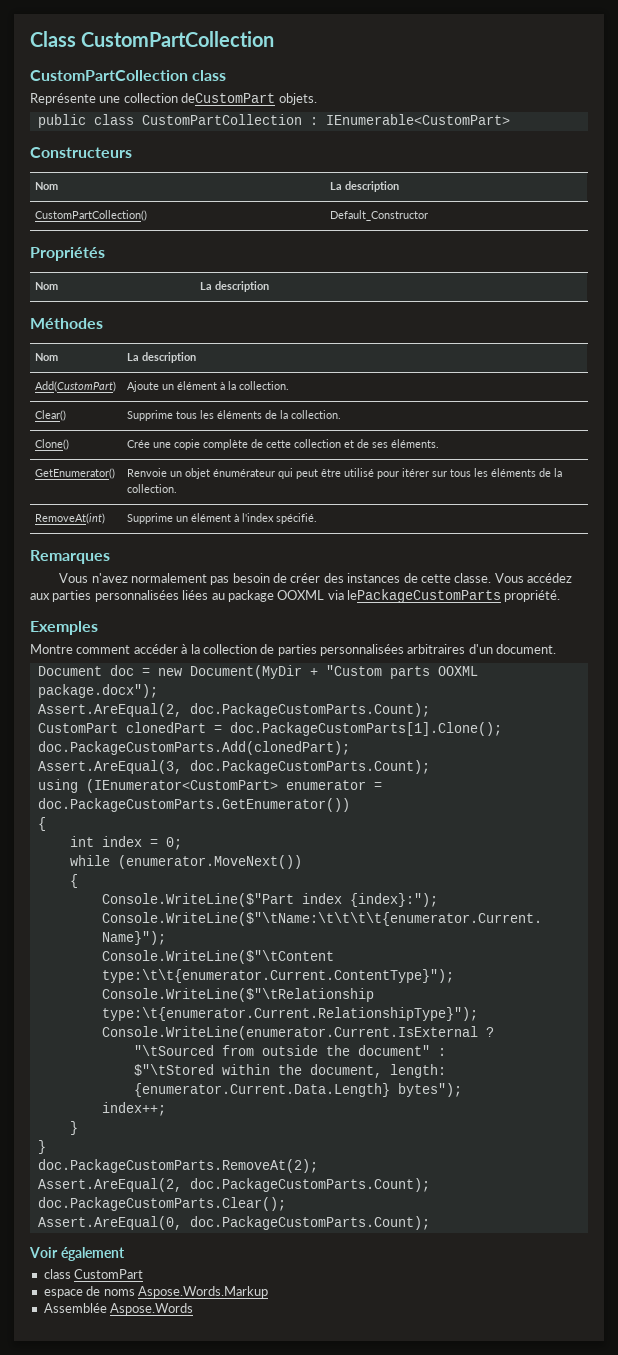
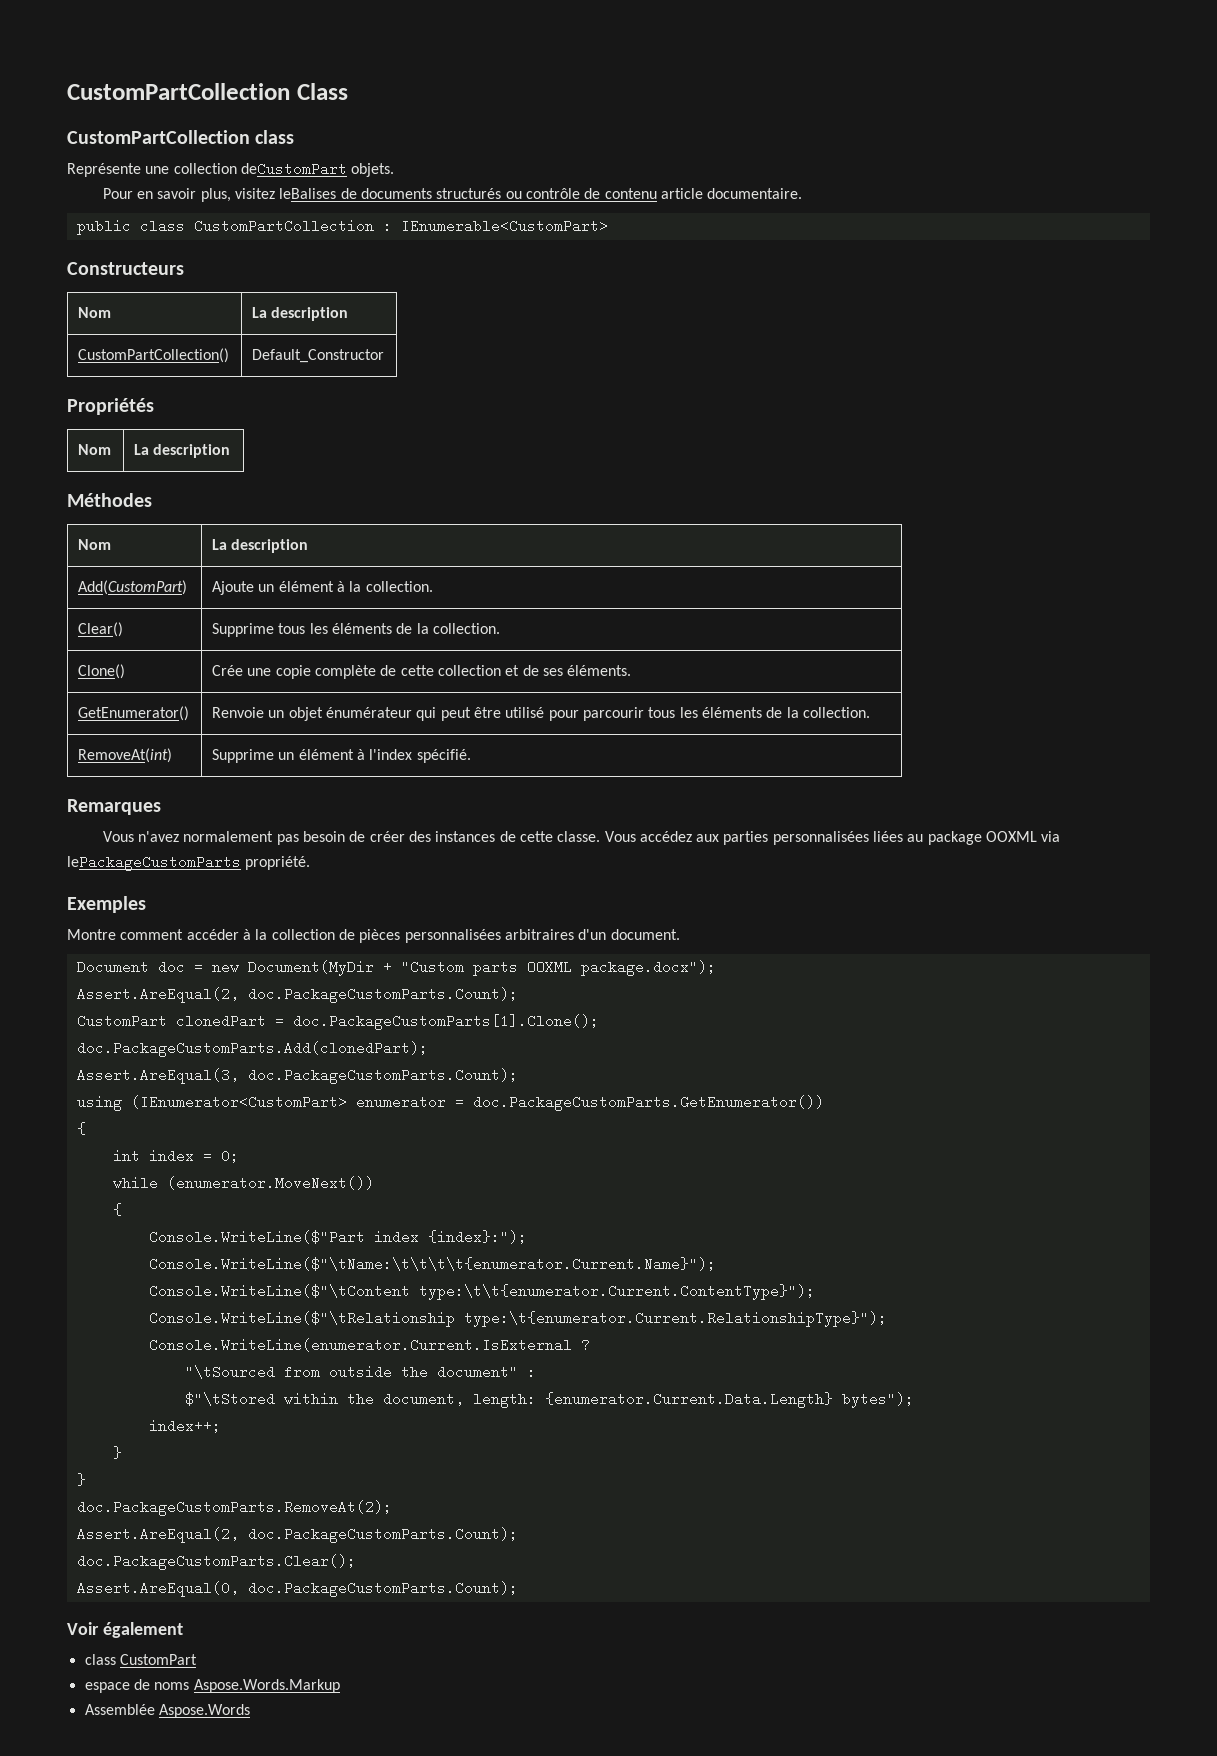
- Class CustomPartCollection
+ CustomPartCollection Class
+ Pour en savoir plus, visitez leBalises de documents structurés ou contrôle de contenu article documentaire.
- GetEnumerator() | Renvoie un objet énumérateur qui peut être utilisé pour itérer sur tous les éléments de la collection.
+ GetEnumerator() | Renvoie un objet énumérateur qui peut être utilisé pour parcourir tous les éléments de la collection.
- Montre comment accéder à la collection de parties personnalisées arbitraires d'un document.
+ Montre comment accéder à la collection de pièces personnalisées arbitraires d'un document.

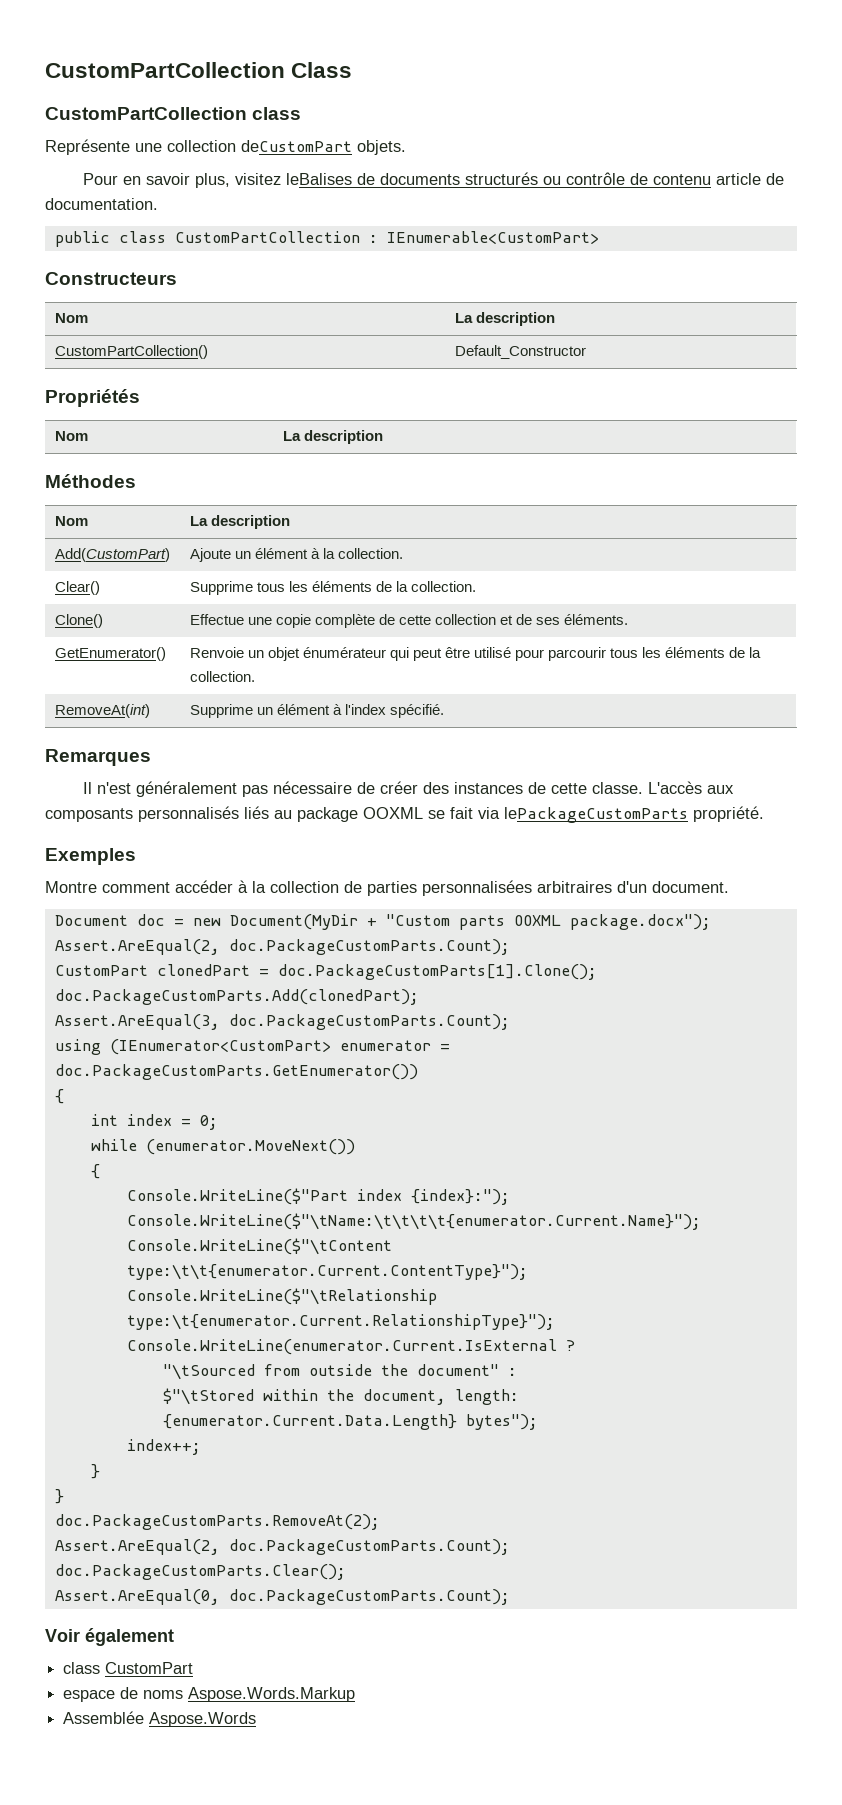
- Pour en savoir plus, visitez leBalises de documents structurés ou contrôle de contenu article documentaire.
+ Pour en savoir plus, visitez leBalises de documents structurés ou contrôle de contenu article de documentation.
- Clone() | Crée une copie complète de cette collection et de ses éléments.
+ Clone() | Effectue une copie complète de cette collection et de ses éléments.
- Vous n'avez normalement pas besoin de créer des instances de cette classe.
+ Il n'est généralement pas nécessaire de créer des instances de cette classe.
- Vous accédez aux parties personnalisées liées au package OOXML via lePackageCustomParts propriété.
+ L'accès aux composants personnalisés liés au package OOXML se fait via lePackageCustomParts propriété.
- Montre comment accéder à la collection de pièces personnalisées arbitraires d'un document.
+ Montre comment accéder à la collection de parties personnalisées arbitraires d'un document.

